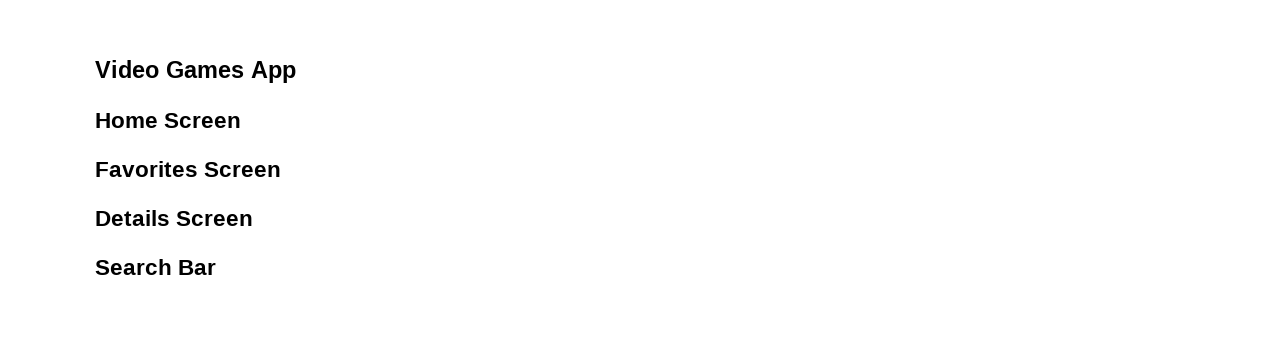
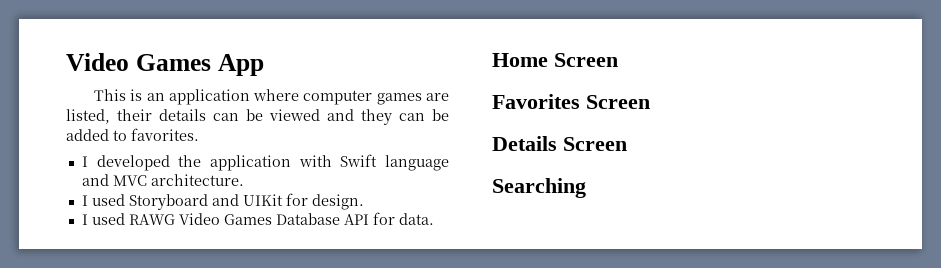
+ This is an application where computer games are listed, their details can be viewed and they can be added to favorites.
+ I developed the application with Swift language and MVC architecture.
+ I used Storyboard and UIKit for design.
+ I used RAWG Video Games Database API for data.
- Search Bar
+ Searching

